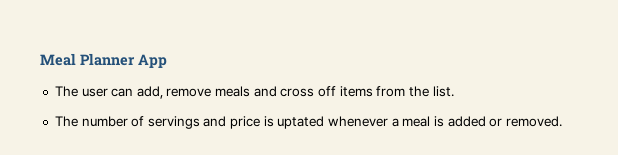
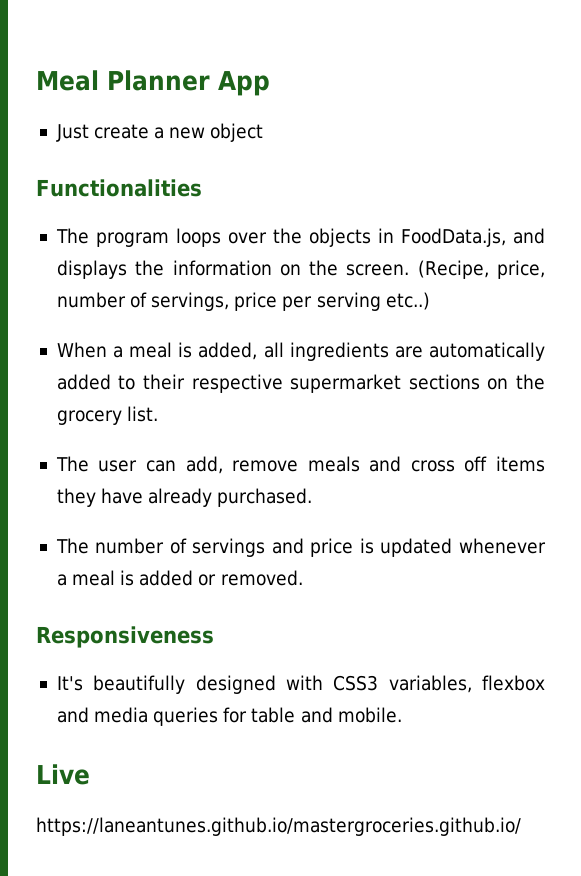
+ Just create a new object
+ Functionalities
+ The program loops over the objects in FoodData.js, and displays the information on the screen. (Recipe, price, number of servings, price per serving etc..)
+ When a meal is added, all ingredients are automatically added to their respective supermarket sections on the grocery list.
- The user can add, remove meals and cross off items from the list.
+ The user can add, remove meals and cross off items they have already purchased.
- The number of servings and price is uptated whenever a meal is added or removed.
+ The number of servings and price is updated whenever a meal is added or removed.
+ Responsiveness
+ It's beautifully designed with CSS3 variables, flexbox and media queries for table and mobile.
+ Live
+ https://laneantunes.github.io/mastergroceries.github.io/

